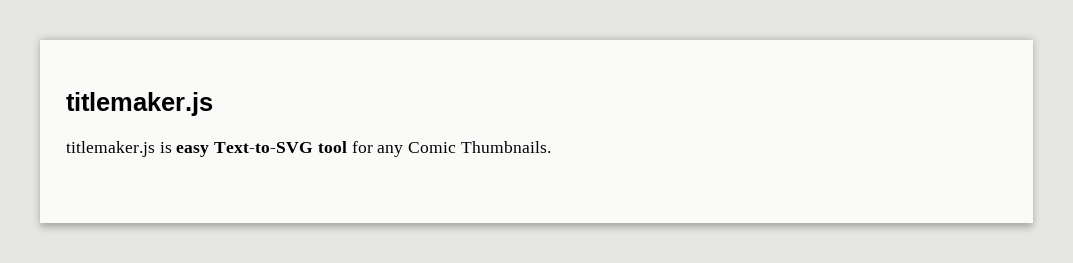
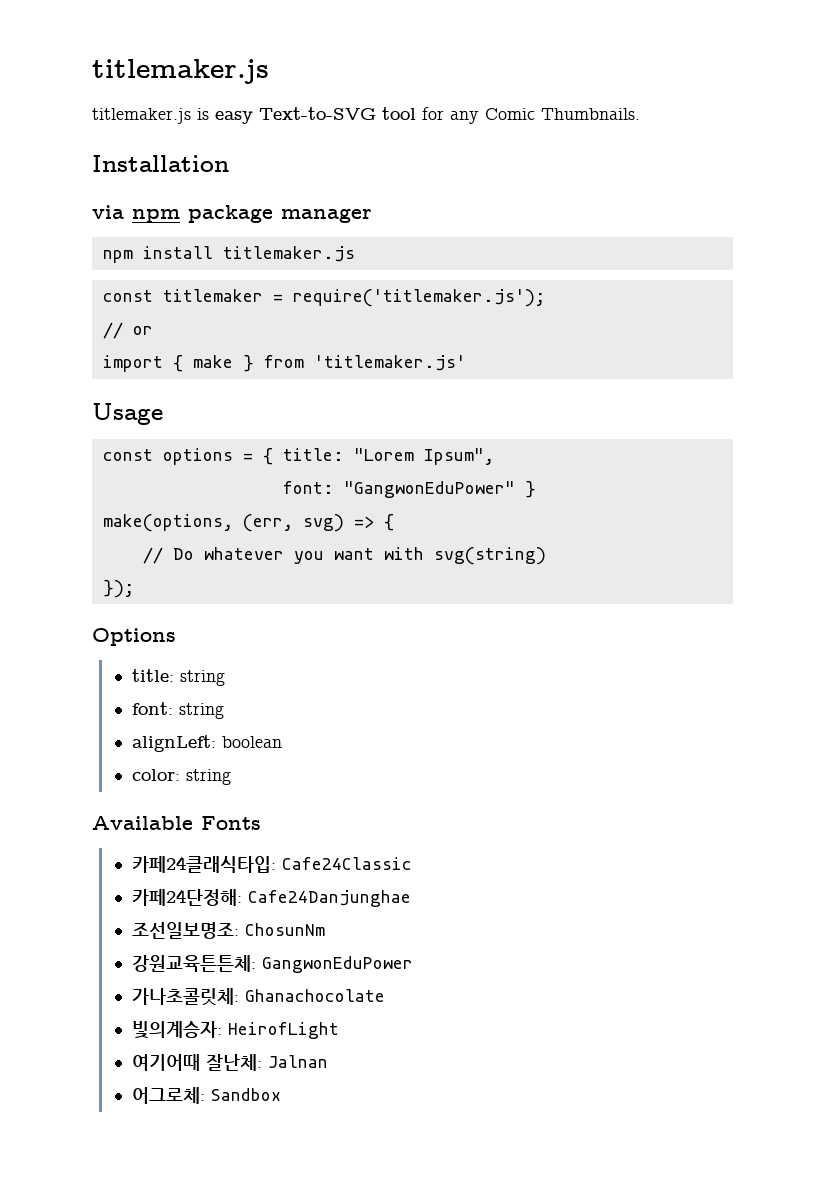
+ Installation
+ via npm package manager
+ npm install titlemaker.js
+ const titlemaker = require('titlemaker.js');
+ // or
+ import { make } from 'titlemaker.js'
+ Usage
+ const options = { title: "Lorem Ipsum",
+ font: "GangwonEduPower" }
+ make(options, (err, svg) => {
+ // Do whatever you want with svg(string)
+ });
+ Options
+ title: string
+ font: string
+ alignLeft: boolean
+ color: string
+ Available Fonts
+ 카페24클래식타입: Cafe24Classic
+ 카페24단정해: Cafe24Danjunghae
+ 조선일보명조: ChosunNm
+ 강원교육튼튼체: GangwonEduPower
+ 가나초콜릿체: Ghanachocolate
+ 빛의계승자: HeirofLight
+ 여기어때 잘난체: Jalnan
+ 어그로체: Sandbox

